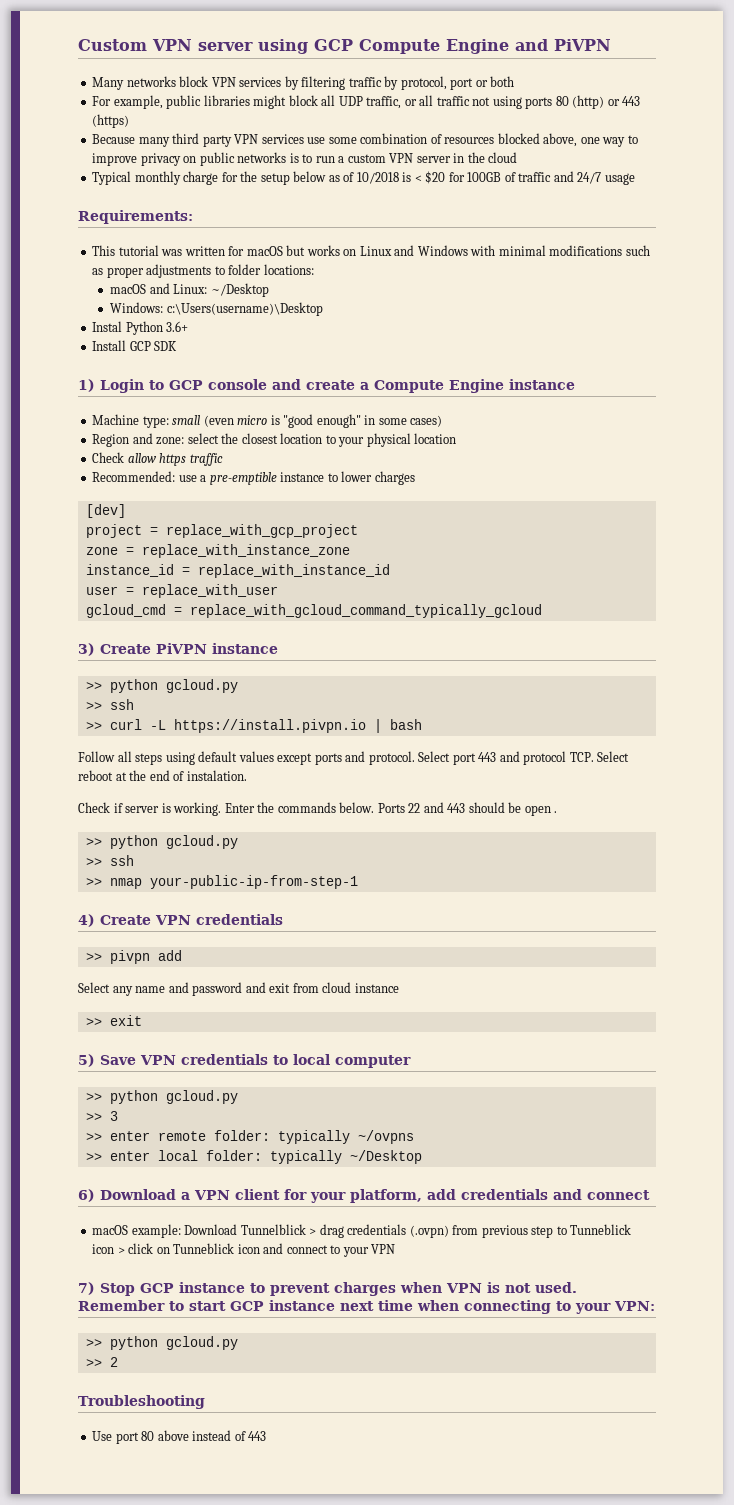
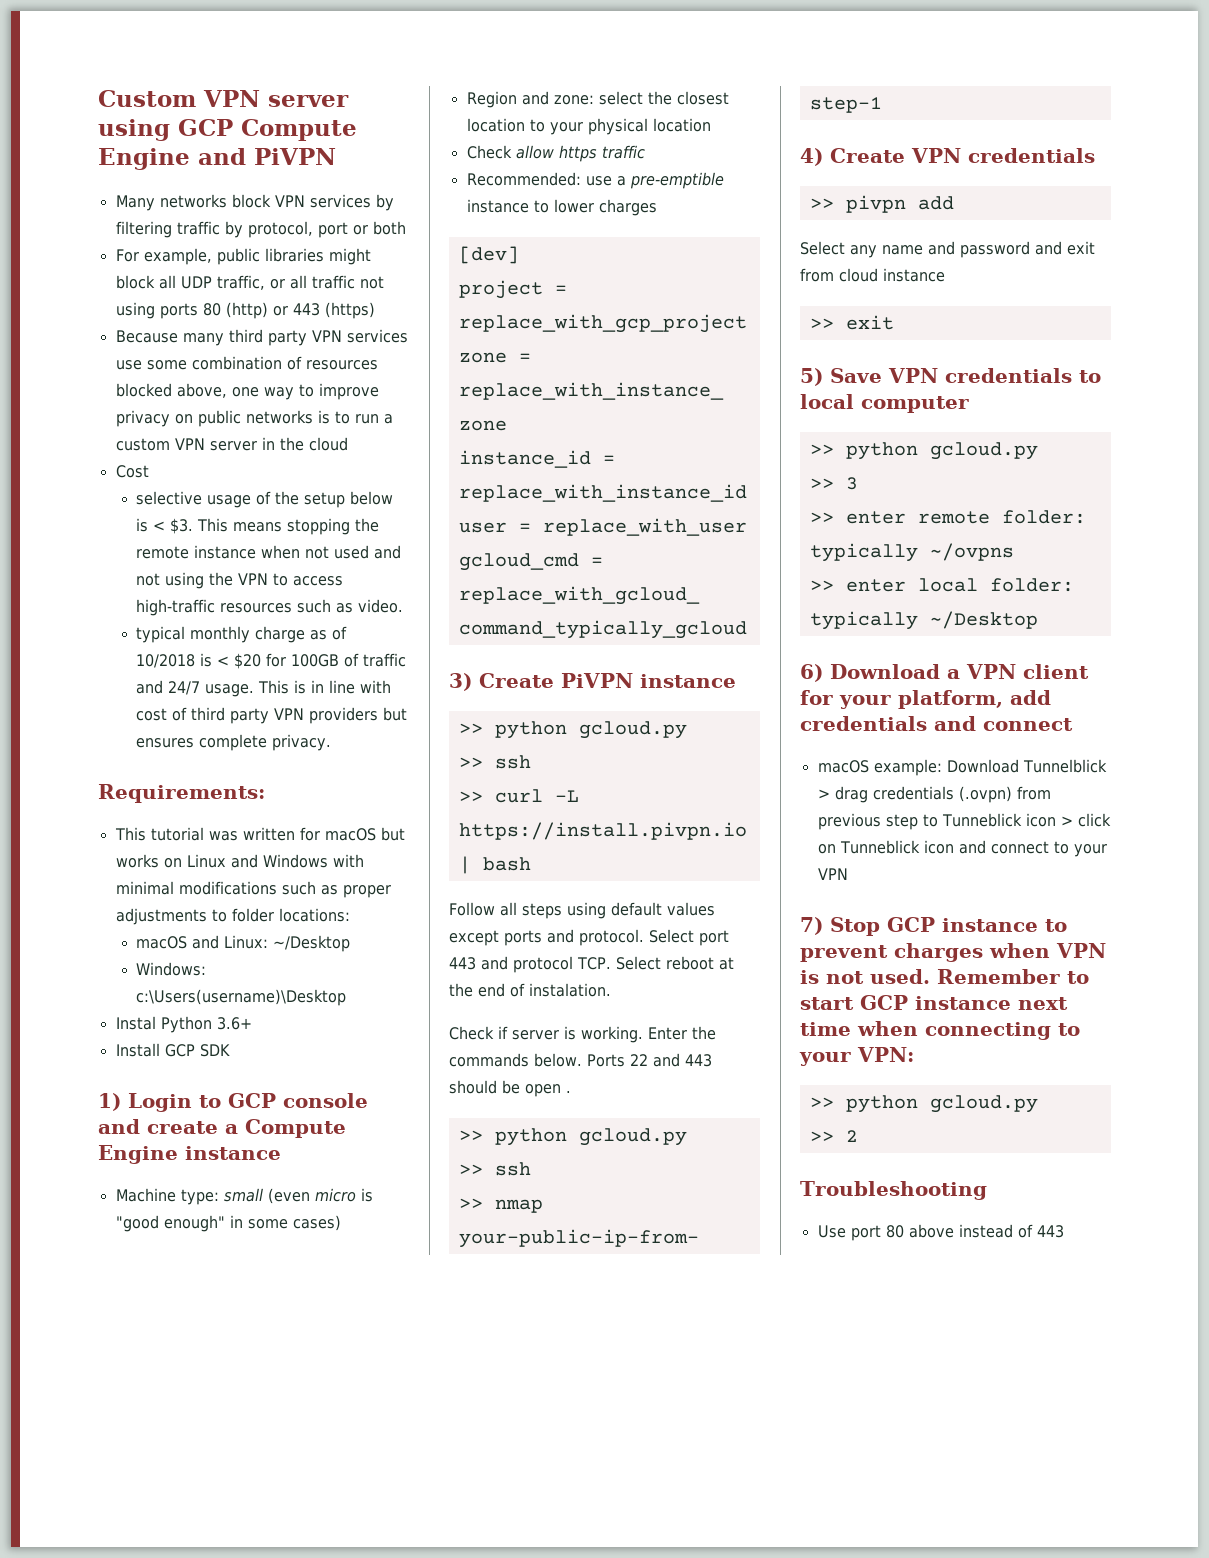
- Typical monthly charge for the setup below as of 10/2018 is < $20 for 100GB of traffic and 24/7 usage
+ Cost
+ selective usage of the setup below is < $3. This means stopping the remote instance when not used and not using the VPN to access high-traffic resources such as video.
+ typical monthly charge as of 10/2018 is < $20 for 100GB of traffic and 24/7 usage. This is in line with cost of third party VPN providers but ensures complete privacy.

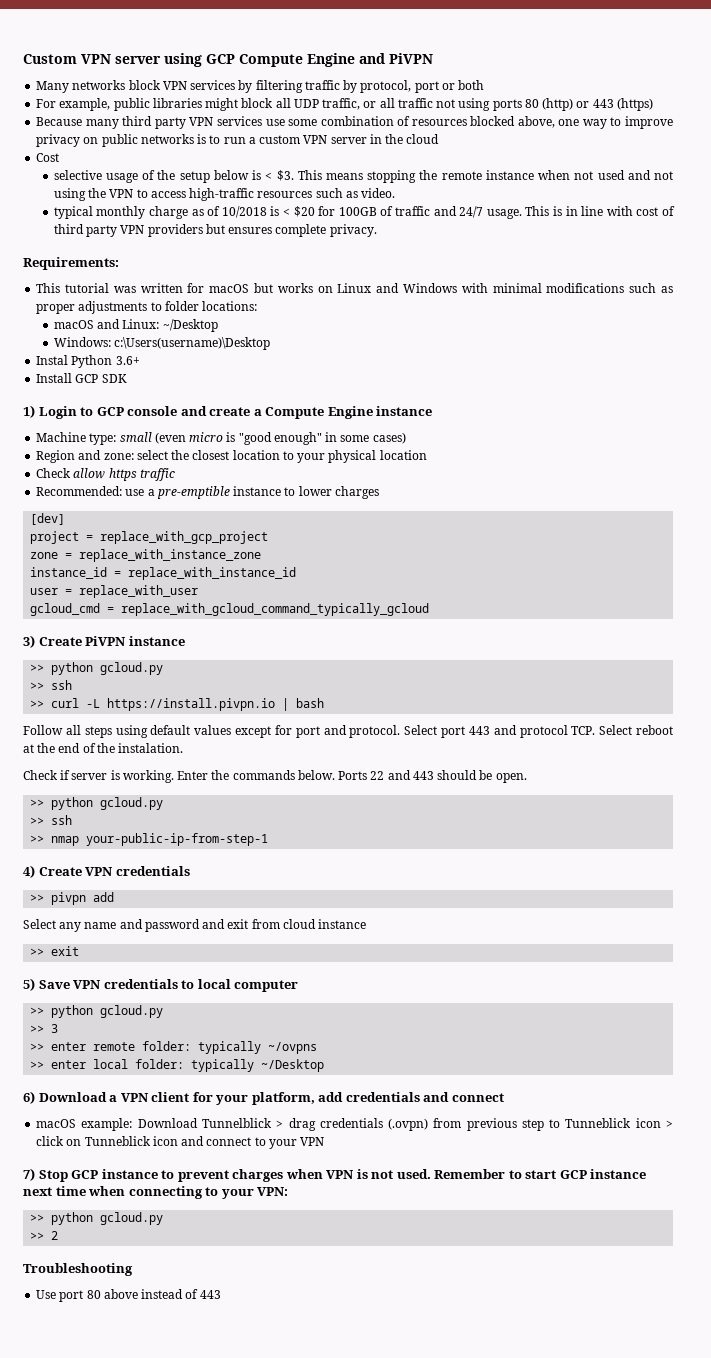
- Follow all steps using default values except ports and protocol.
+ Follow all steps using default values except for port and protocol.
- Select port 443 and protocol TCP. Select reboot at the end of instalation.
+ Select port 443 and protocol TCP. Select reboot at the end of the instalation.
- Ports 22 and 443 should be open .
+ Ports 22 and 443 should be open.

